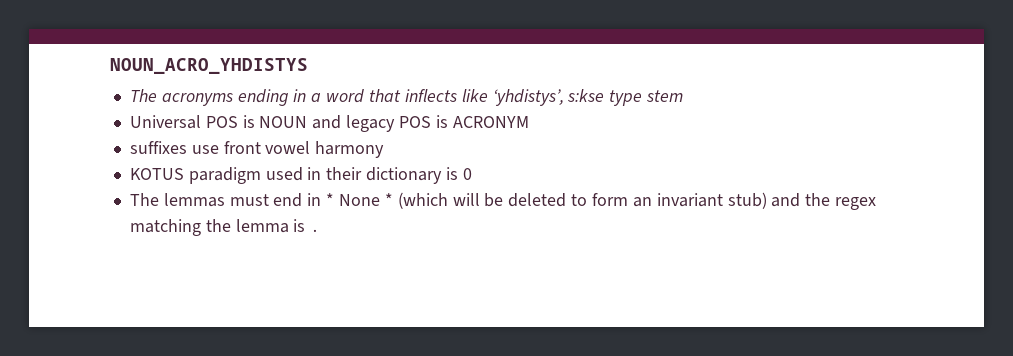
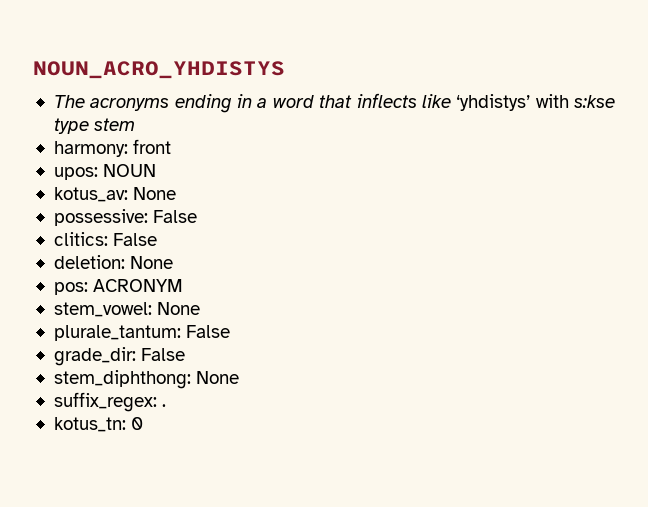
- The acronyms ending in a word that inflects like ‘yhdistys’, s:kse type stem
+ The acronyms ending in a word that inflects like ‘yhdistys’ with s:kse type stem
- Universal POS is NOUN and legacy POS is ACRONYM
- suffixes use front vowel harmony
- KOTUS paradigm used in their dictionary is 0
- The lemmas must end in * None * (which will be deleted to form an invariant stub) and the regex matching the lemma is .
+ harmony: front
+ upos: NOUN
+ kotus_av: None
+ possessive: False
+ clitics: False
+ deletion: None
+ pos: ACRONYM
+ stem_vowel: None
+ plurale_tantum: False
+ grade_dir: False
+ stem_diphthong: None
+ suffix_regex: .
+ kotus_tn: 0

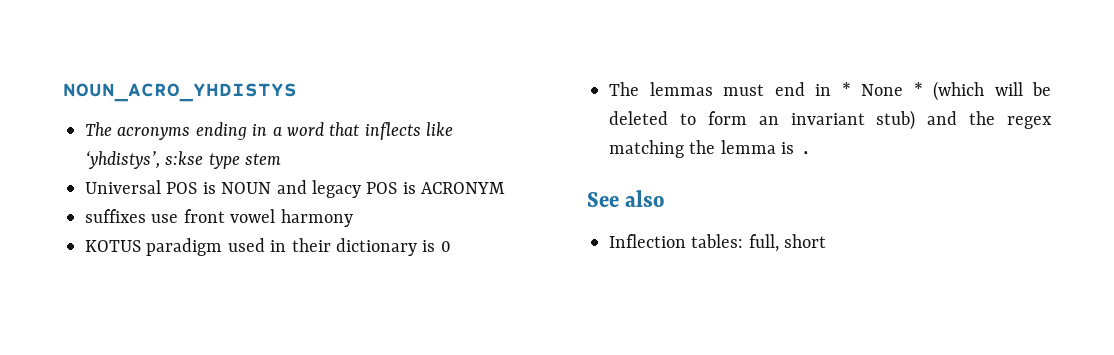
- The acronyms ending in a word that inflects like ‘yhdistys’ with s:kse type stem
+ The acronyms ending in a word that inflects like ‘yhdistys’, s:kse type stem
- harmony: front
- upos: NOUN
- kotus_av: None
- possessive: False
- clitics: False
- deletion: None
- pos: ACRONYM
- stem_vowel: None
- plurale_tantum: False
- grade_dir: False
- stem_diphthong: None
- suffix_regex: .
- kotus_tn: 0
+ Universal POS is NOUN and legacy POS is ACRONYM
+ suffixes use front vowel harmony
+ KOTUS paradigm used in their dictionary is 0
+ The lemmas must end in * None * (which will be deleted to form an invariant stub) and the regex matching the lemma is .
+ See also
+ Inflection tables: full, short

